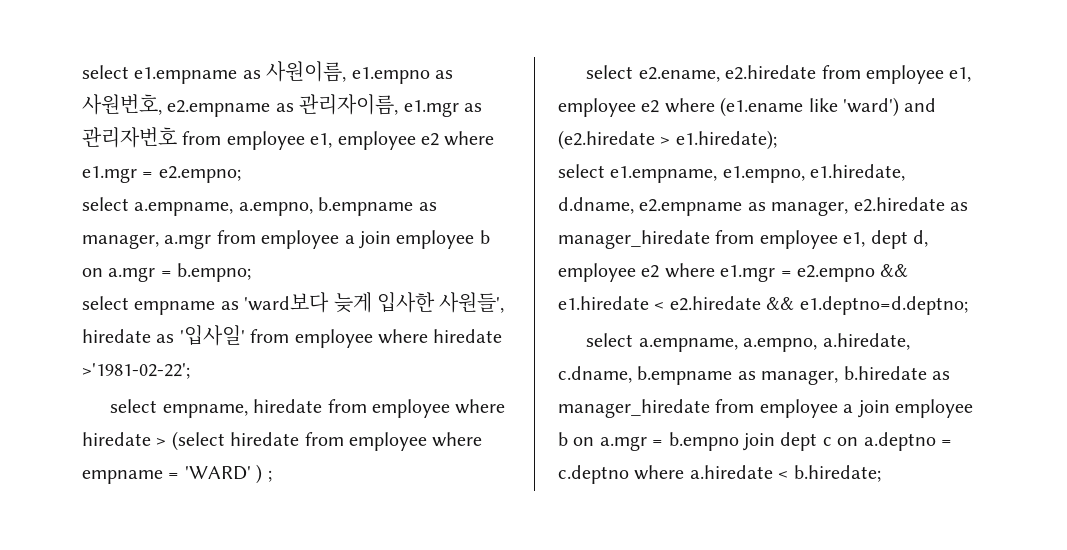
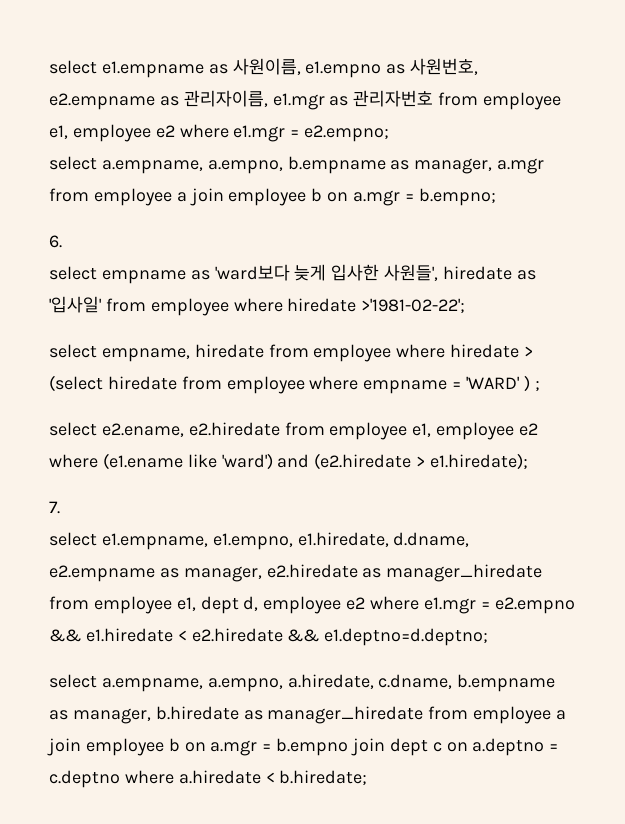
+ 6.
+ 7.

